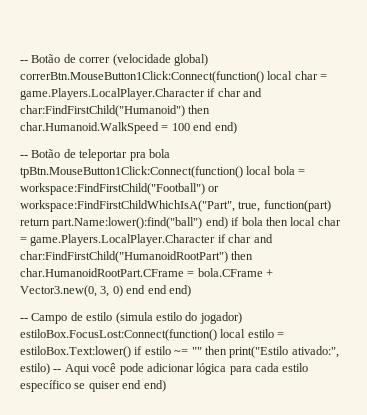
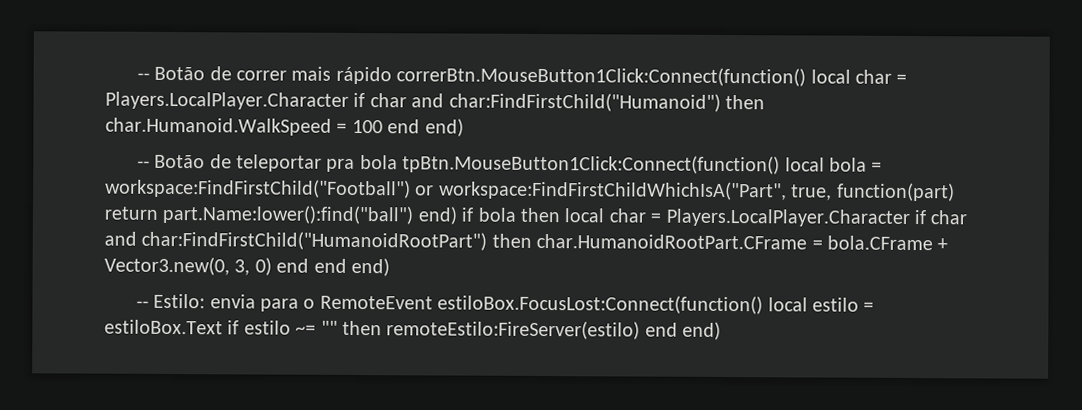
- -- Botão de correr (velocidade global) correrBtn.MouseButton1Click:Connect(function() local char = game.Players.LocalPlayer.Character if char and char:FindFirstChild("Humanoid") then char.Humanoid.WalkSpeed = 100 end end)
+ -- Botão de correr mais rápido correrBtn.MouseButton1Click:Connect(function() local char = Players.LocalPlayer.Character if char and char:FindFirstChild("Humanoid") then char.Humanoid.WalkSpeed = 100 end end)
- -- Botão de teleportar pra bola tpBtn.MouseButton1Click:Connect(function() local bola = workspace:FindFirstChild("Football") or workspace:FindFirstChildWhichIsA("Part", true, function(part) return part.Name:lower():find("ball") end) if bola then local char = game.Players.LocalPlayer.Character if char and char:FindFirstChild("HumanoidRootPart") then char.HumanoidRootPart.CFrame = bola.CFrame + Vector3.new(0, 3, 0) end end end)
+ -- Botão de teleportar pra bola tpBtn.MouseButton1Click:Connect(function() local bola = workspace:FindFirstChild("Football") or workspace:FindFirstChildWhichIsA("Part", true, function(part) return part.Name:lower():find("ball") end) if bola then local char = Players.LocalPlayer.Character if char and char:FindFirstChild("HumanoidRootPart") then char.HumanoidRootPart.CFrame = bola.CFrame + Vector3.new(0, 3, 0) end end end)
- -- Campo de estilo (simula estilo do jogador) estiloBox.FocusLost:Connect(function() local estilo = estiloBox.Text:lower() if estilo ~= "" then print("Estilo ativado:", estilo) -- Aqui você pode adicionar lógica para cada estilo específico se quiser end end)
+ -- Estilo: envia para o RemoteEvent estiloBox.FocusLost:Connect(function() local estilo = estiloBox.Text if estilo ~= "" then remoteEstilo:FireServer(estilo) end end)

